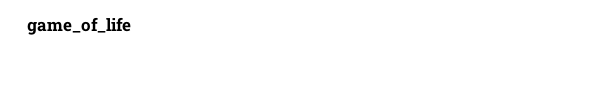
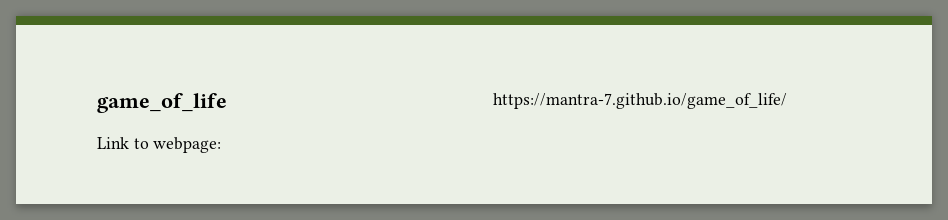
+ Link to webpage: https://mantra-7.github.io/game_of_life/

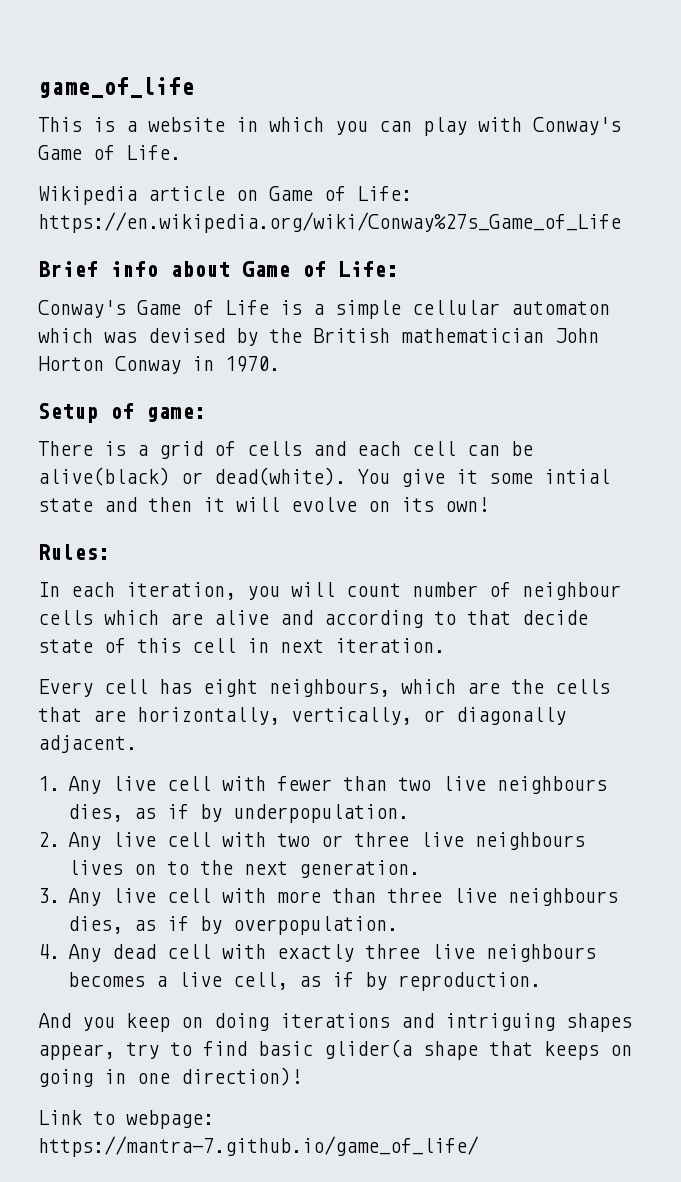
+ This is a website in which you can play with Conway's Game of Life.
+ Wikipedia article on Game of Life: https://en.wikipedia.org/wiki/Conway%27s_Game_of_Life
+ Brief info about Game of Life:
+ Conway's Game of Life is a simple cellular automaton which was devised by the British mathematician John Horton Conway in 1970.
+ Setup of game:
+ There is a grid of cells and each cell can be alive(black) or dead(white). You give it some intial state and then it will evolve on its own!
+ Rules:
+ In each iteration, you will count number of neighbour cells which are alive and according to that decide state of this cell in next iteration.
+ Every cell has eight neighbours, which are the cells that are horizontally, vertically, or diagonally adjacent.
+ 1. Any live cell with fewer than two live neighbours dies, as if by underpopulation.
+ 2. Any live cell with two or three live neighbours lives on to the next generation.
+ 3. Any live cell with more than three live neighbours dies, as if by overpopulation.
+ 4. Any dead cell with exactly three live neighbours becomes a live cell, as if by reproduction.
+ And you keep on doing iterations and intriguing shapes appear, try to find basic glider(a shape that keeps on going in one direction)!

